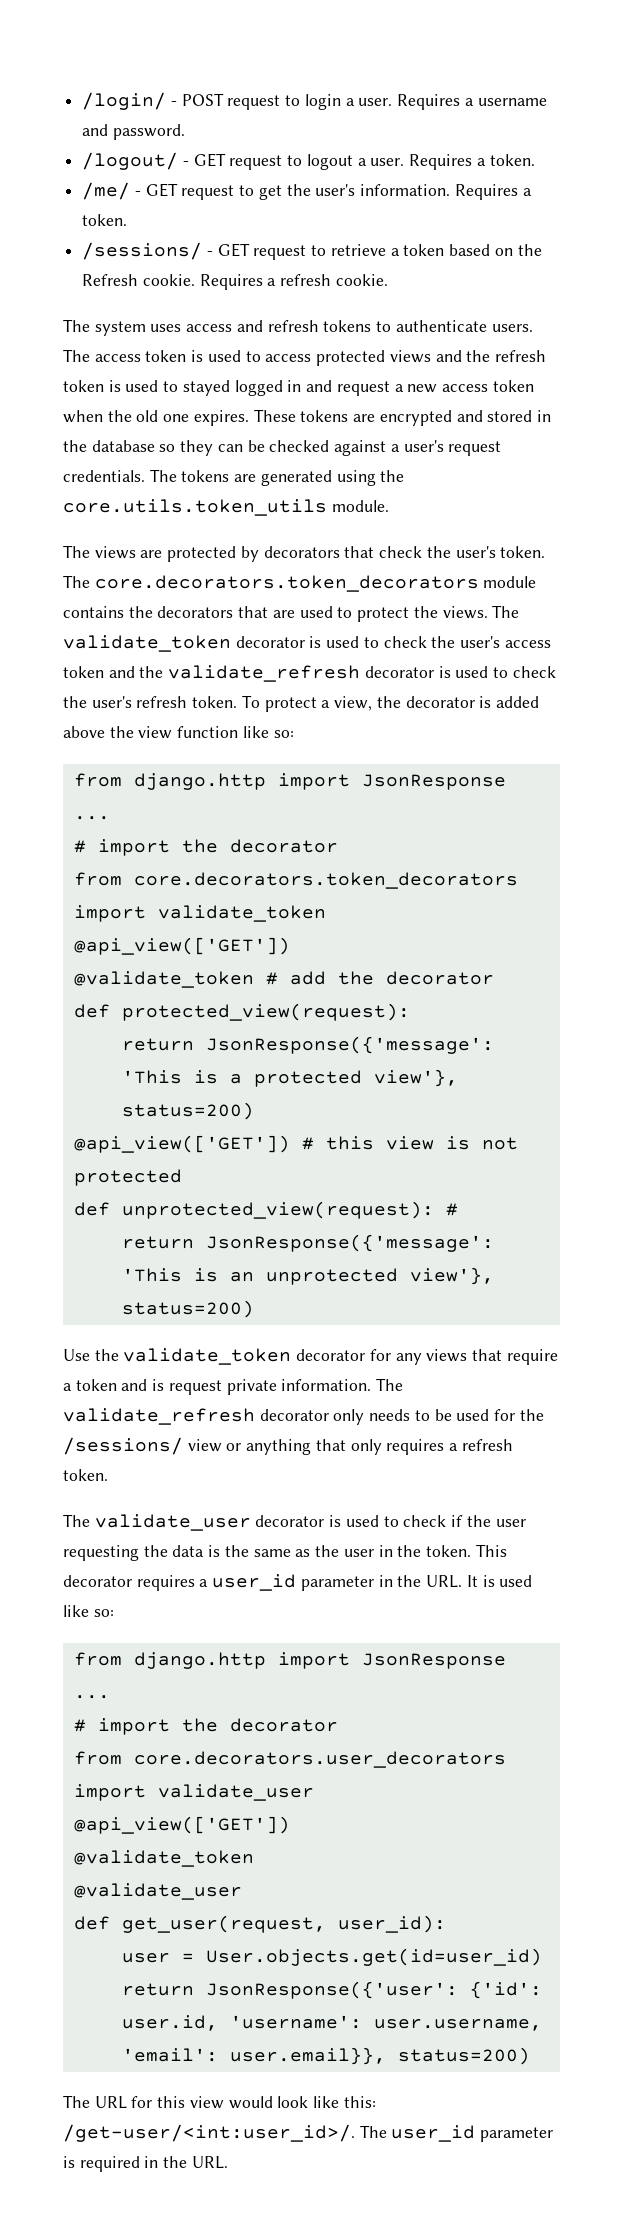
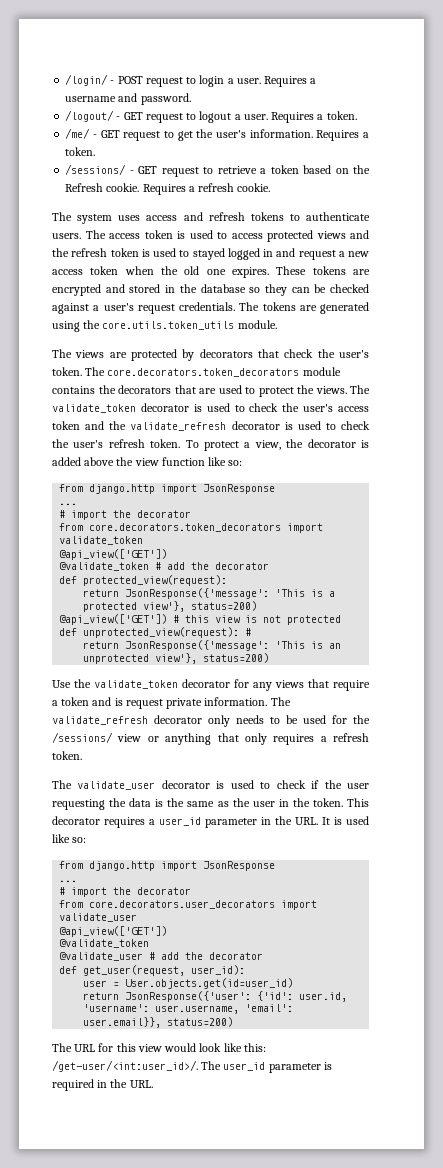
- @validate_user
+ @validate_user # add the decorator

